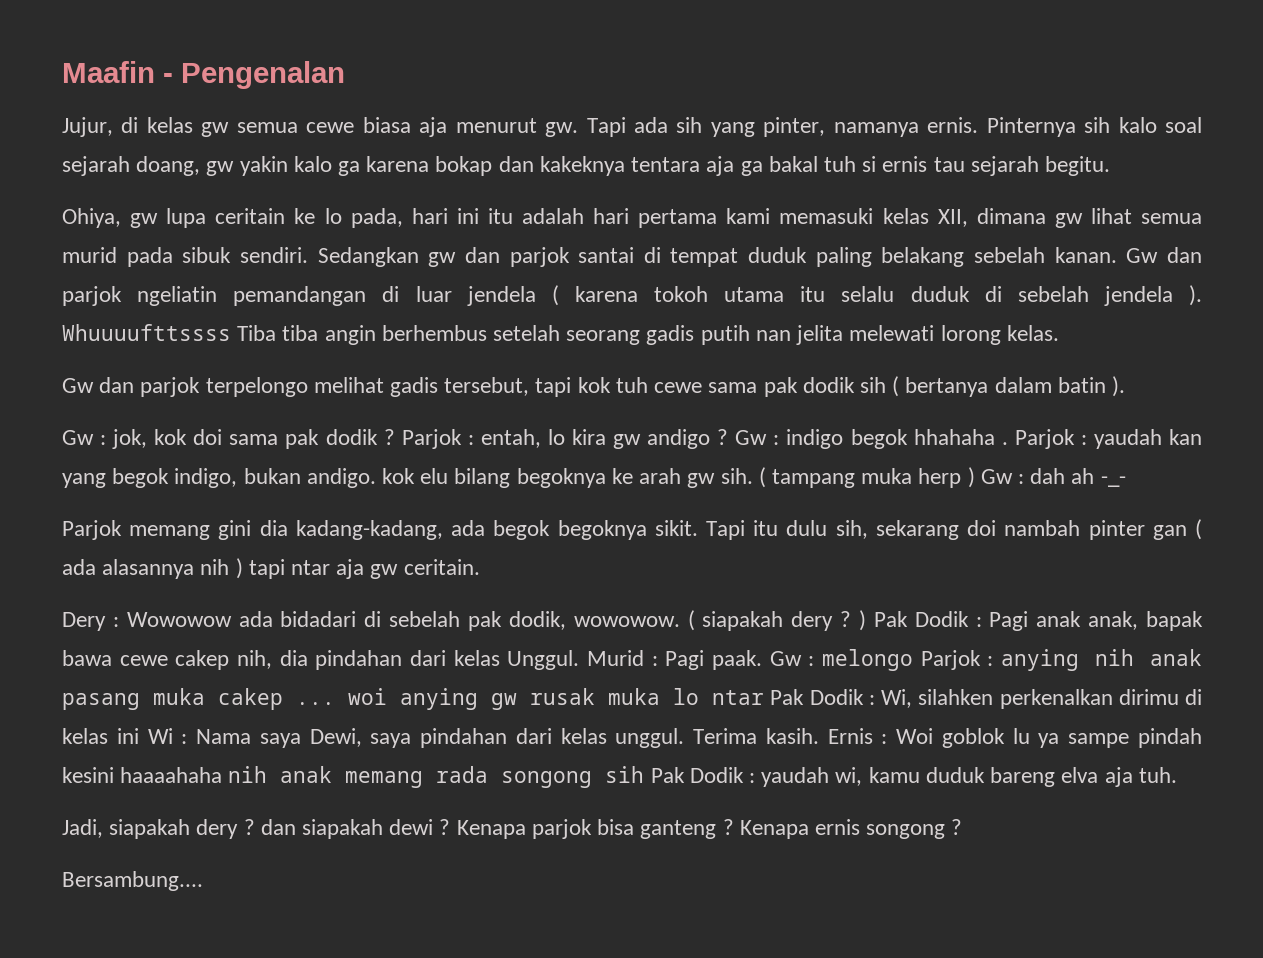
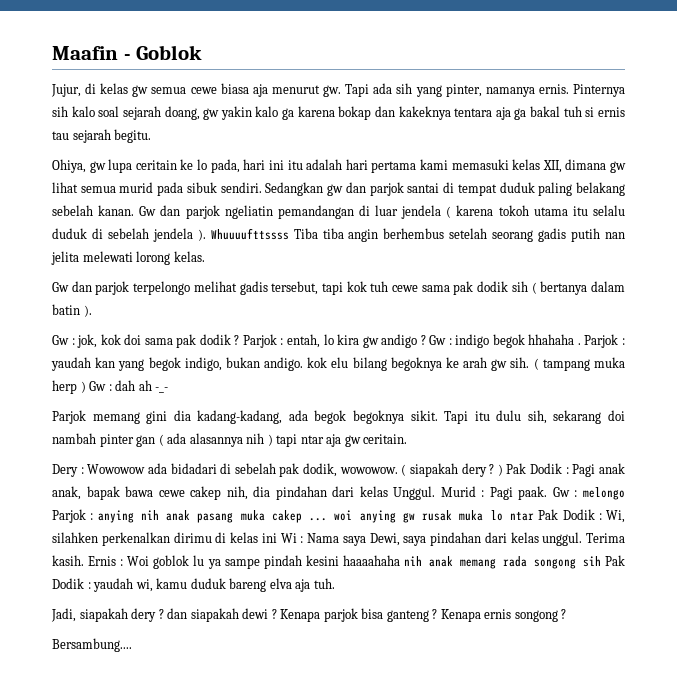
- Maafin - Pengenalan
+ Maafin - Goblok

